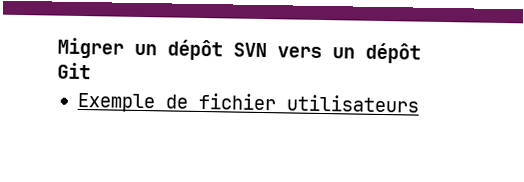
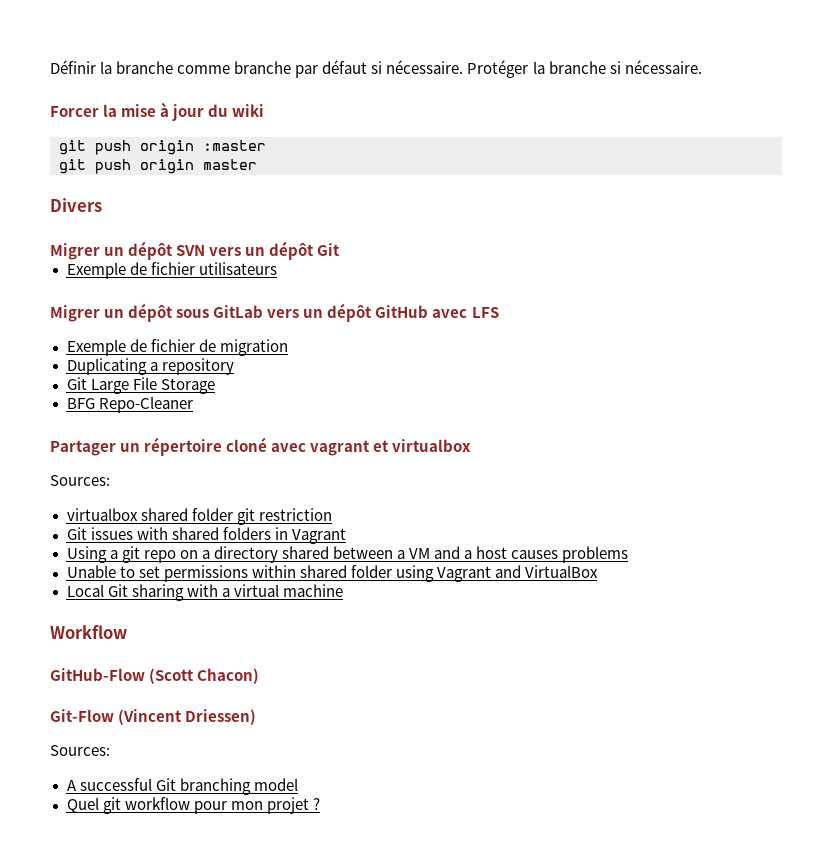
+ Définir la branche comme branche par défaut si nécessaire. Protéger la branche si nécessaire.
+ Forcer la mise à jour du wiki
+ git push origin :master
+ git push origin master
+ Divers
+ Migrer un dépôt sous GitLab vers un dépôt GitHub avec LFS
+ Exemple de fichier de migration
+ Duplicating a repository
+ Git Large File Storage
+ BFG Repo-Cleaner
+ Partager un répertoire cloné avec vagrant et virtualbox
+ Sources:
+ virtualbox shared folder git restriction
+ Git issues with shared folders in Vagrant
+ Using a git repo on a directory shared between a VM and a host causes problems
+ Unable to set permissions within shared folder using Vagrant and VirtualBox
+ Local Git sharing with a virtual machine
+ Workflow
+ GitHub-Flow (Scott Chacon)
+ Git-Flow (Vincent Driessen)
+ Sources:
+ A successful Git branching model
+ Quel git workflow pour mon projet ?

